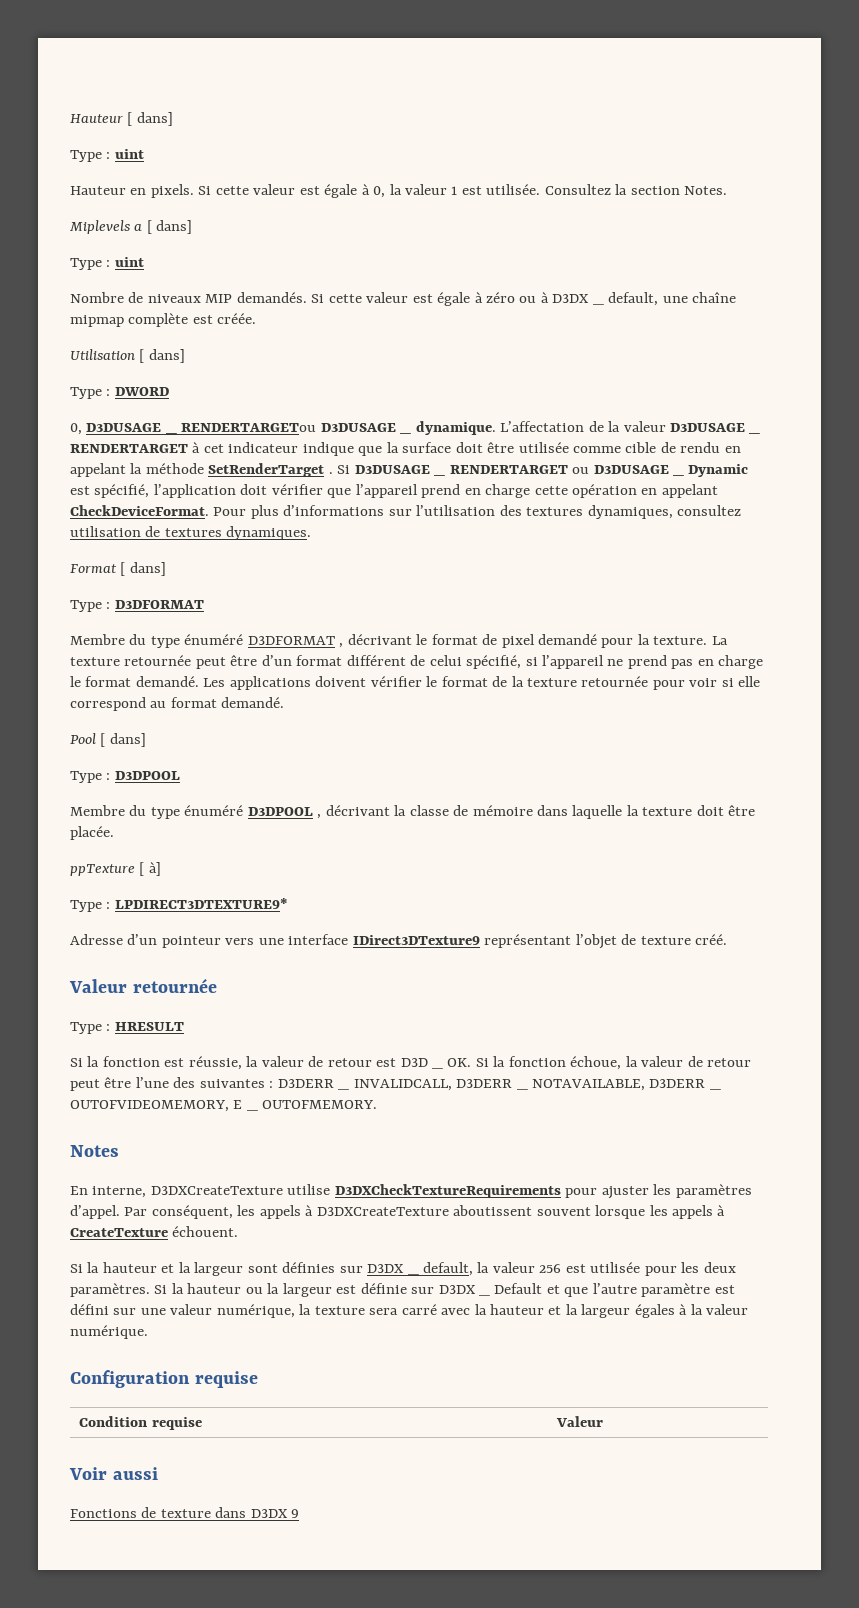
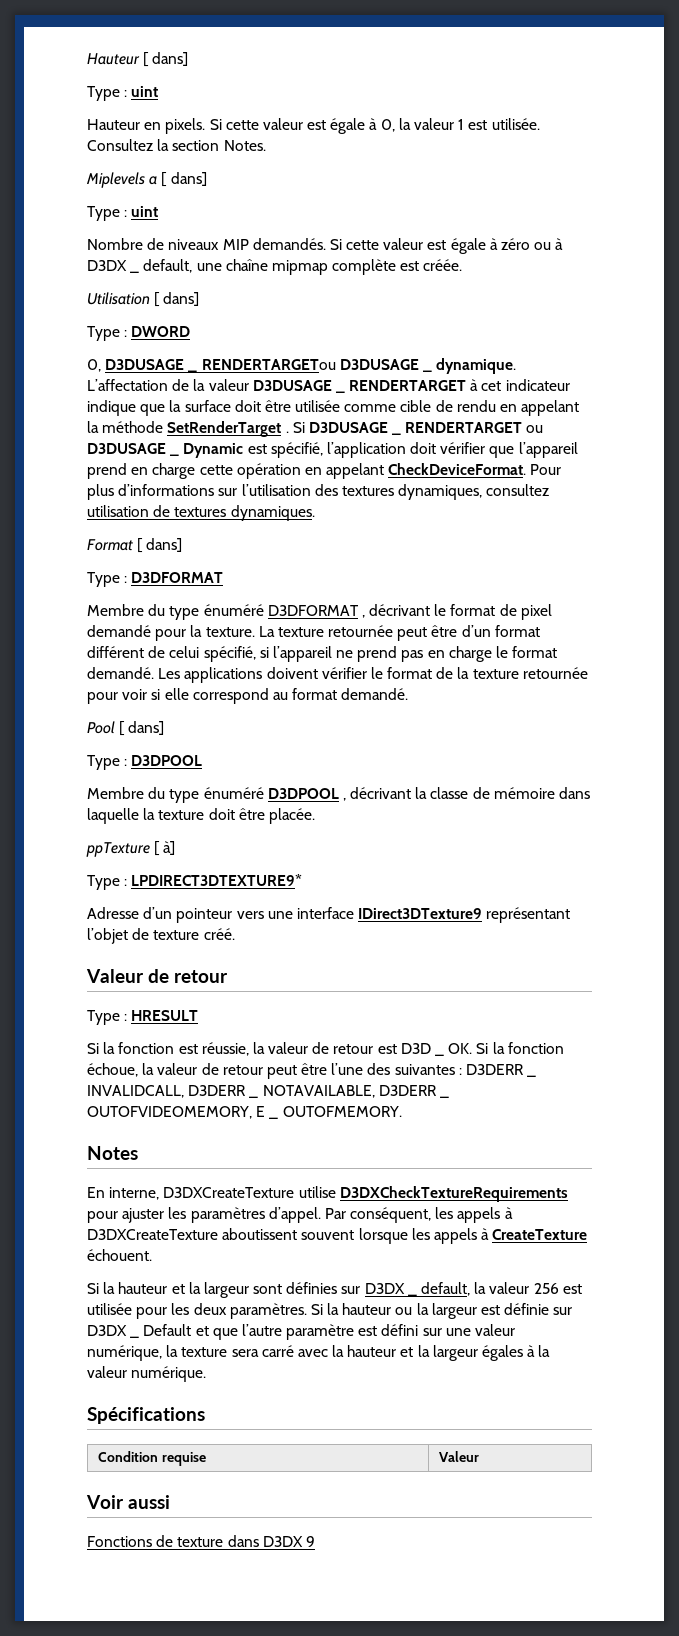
- Valeur retournée
+ Valeur de retour
- Configuration requise
+ Spécifications

